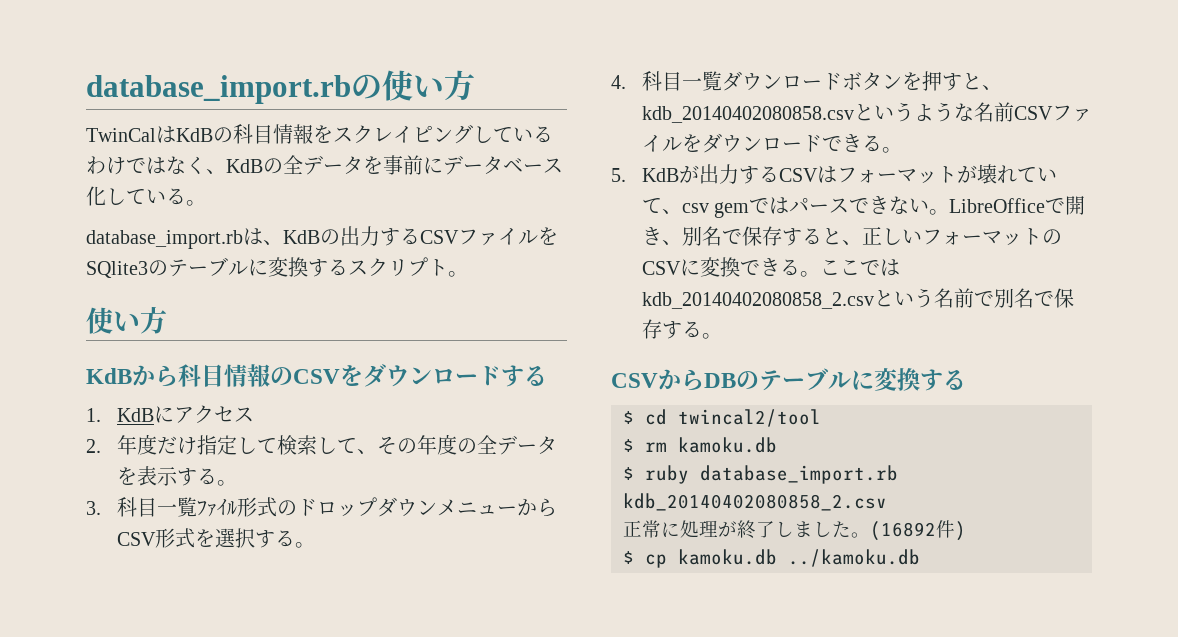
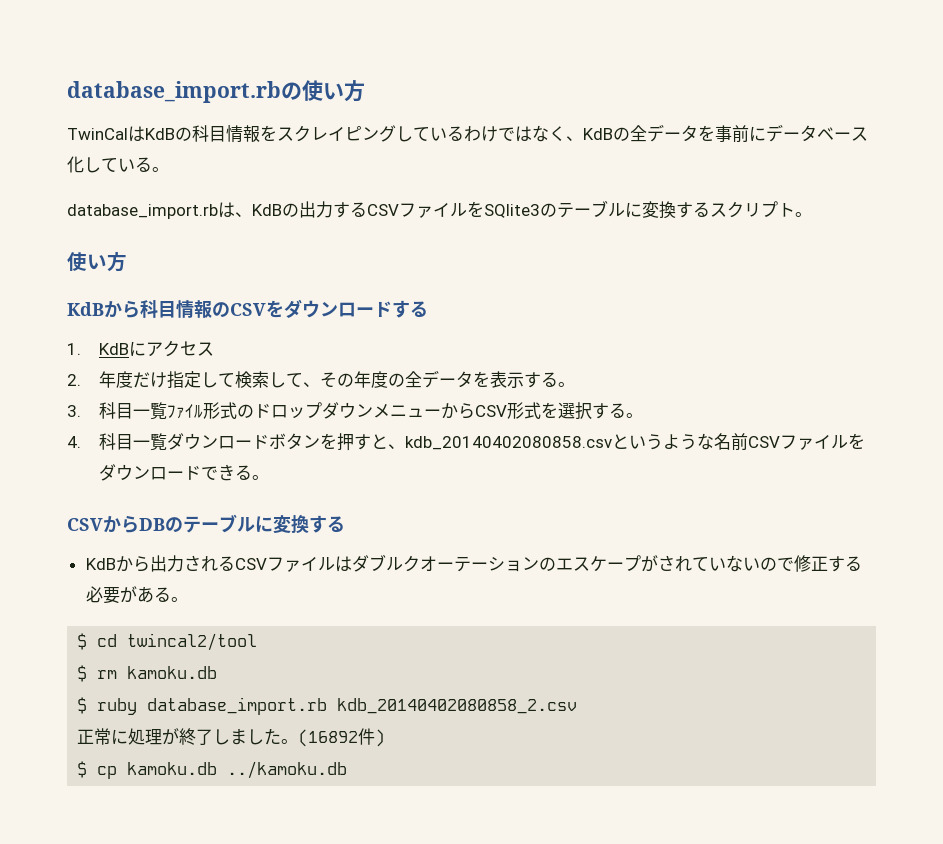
- 5. KdBが出力するCSVはフォーマットが壊れていて、csv gemではパースできない。LibreOfficeで開き、別名で保存すると、正しいフォーマットのCSVに変換できる。ここではkdb_20140402080858_2.csvという名前で別名で保存する。
+ KdBから出力されるCSVファイルはダブルクオーテーションのエスケープがされていないので修正する必要がある。

